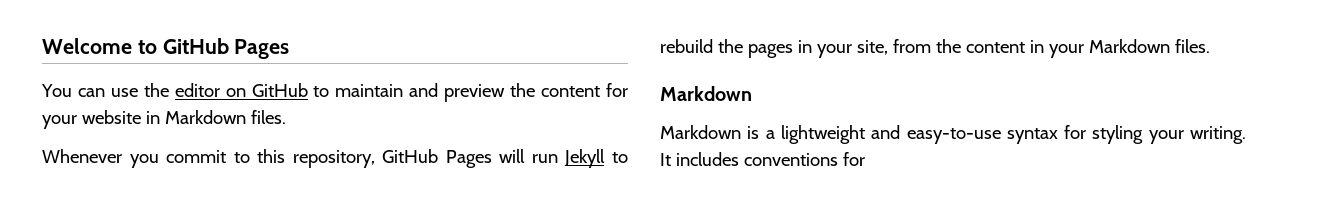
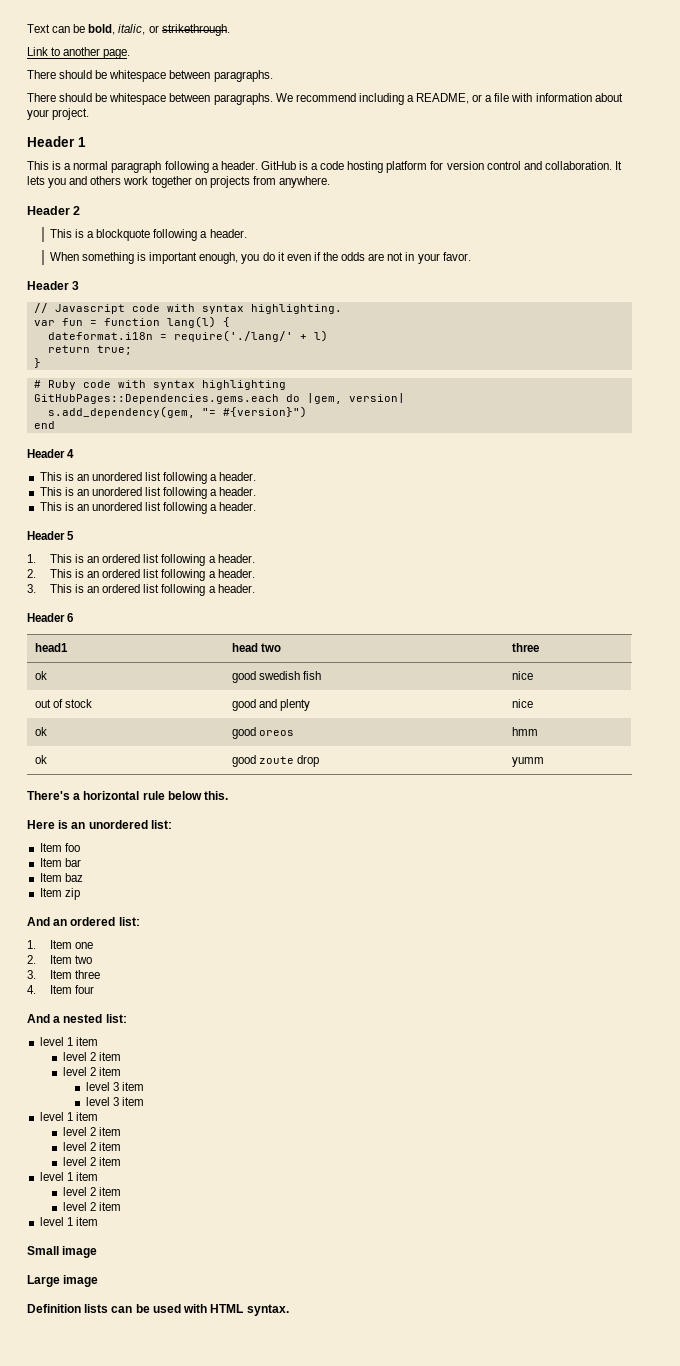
- Welcome to GitHub Pages
- You can use the editor on GitHub to maintain and preview the content for your website in Markdown files.
- Whenever you commit to this repository, GitHub Pages will run Jekyll to rebuild the pages in your site, from the content in your Markdown files.
- Markdown
- Markdown is a lightweight and easy-to-use syntax for styling your writing. It includes conventions for
+ Text can be bold, italic, or strikethrough.
+ Link to another page.
+ There should be whitespace between paragraphs.
+ There should be whitespace between paragraphs. We recommend including a README, or a file with information about your project.
+ Header 1
+ This is a normal paragraph following a header. GitHub is a code hosting platform for version control and collaboration. It lets you and others work together on projects from anywhere.
+ Header 2
+ This is a blockquote following a header.
+ When something is important enough, you do it even if the odds are not in your favor.
+ Header 3
+ // Javascript code with syntax highlighting.
+ var fun = function lang(l) {
+ dateformat.i18n = require('./lang/' + l)
+ return true;
+ }
+ # Ruby code with syntax highlighting
+ GitHubPages::Dependencies.gems.each do |gem, version|
+ s.add_dependency(gem, "= #{version}")
+ end
+ Header 4
+ This is an unordered list following a header.
+ This is an unordered list following a header.
+ This is an unordered list following a header.
+ Header 5
+ 1. This is an ordered list following a header.
+ 2. This is an ordered list following a header.
+ 3. This is an ordered list following a header.
+ Header 6
+ head1 | head two | three
+ ok | good swedish fish | nice
+ out of stock | good and plenty | nice
+ ok | good oreos | hmm
+ ok | good zoute drop | yumm
+ There's a horizontal rule below this.
+ Here is an unordered list:
+ Item foo
+ Item bar
+ Item baz
+ Item zip
+ And an ordered list:
+ 1. Item one
+ 2. Item two
+ 3. Item three
+ 4. Item four
+ And a nested list:
+ level 1 item
+ level 2 item
+ level 2 item
+ level 3 item
+ level 3 item
+ level 1 item
+ level 2 item
+ level 2 item
+ level 2 item
+ level 1 item
+ level 2 item
+ level 2 item
+ level 1 item
+ Small image
+ Large image
+ Definition lists can be used with HTML syntax.

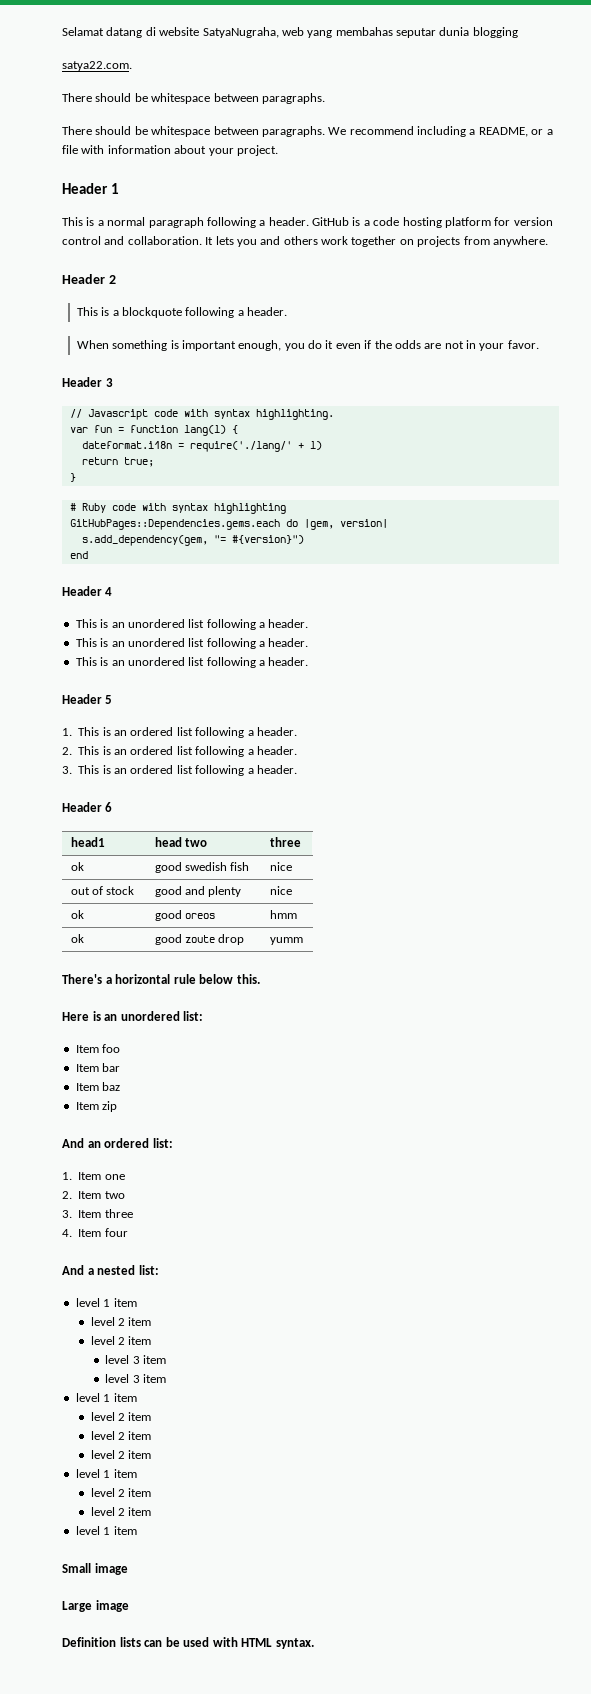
- Text can be bold, italic, or strikethrough.
- Link to another page.
+ Selamat datang di website SatyaNugraha, web yang membahas seputar dunia blogging
+ satya22.com.

